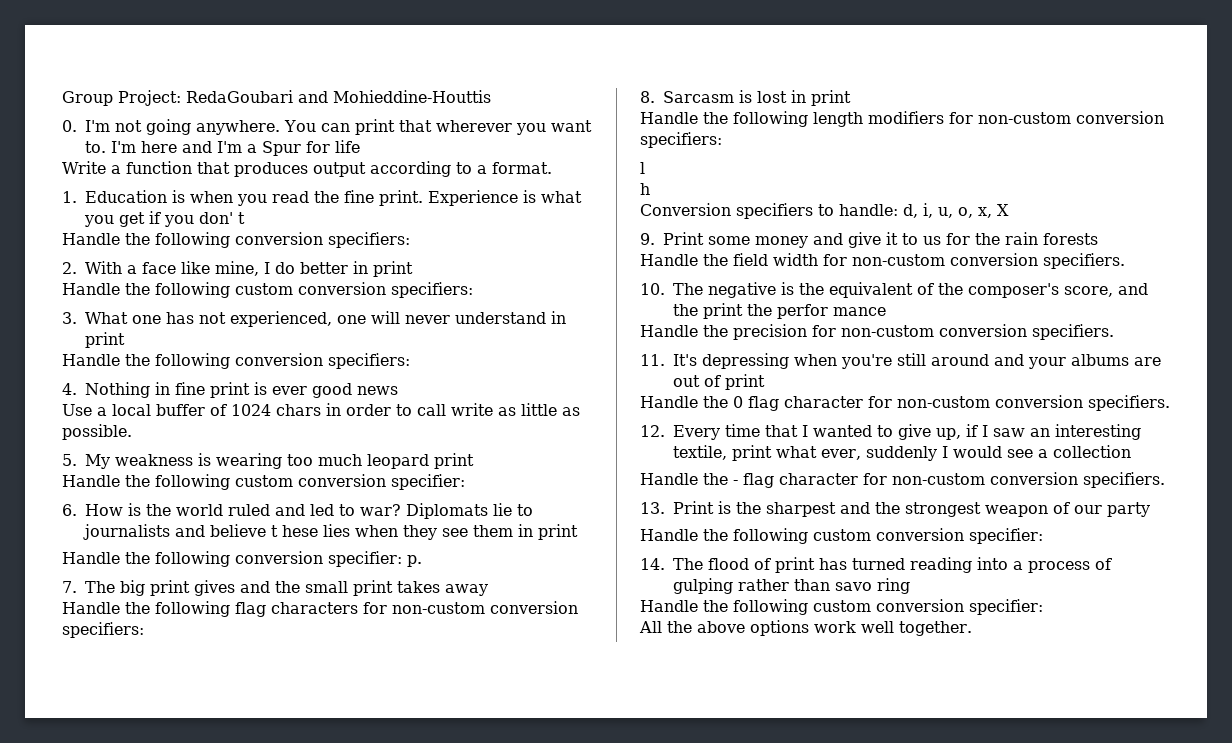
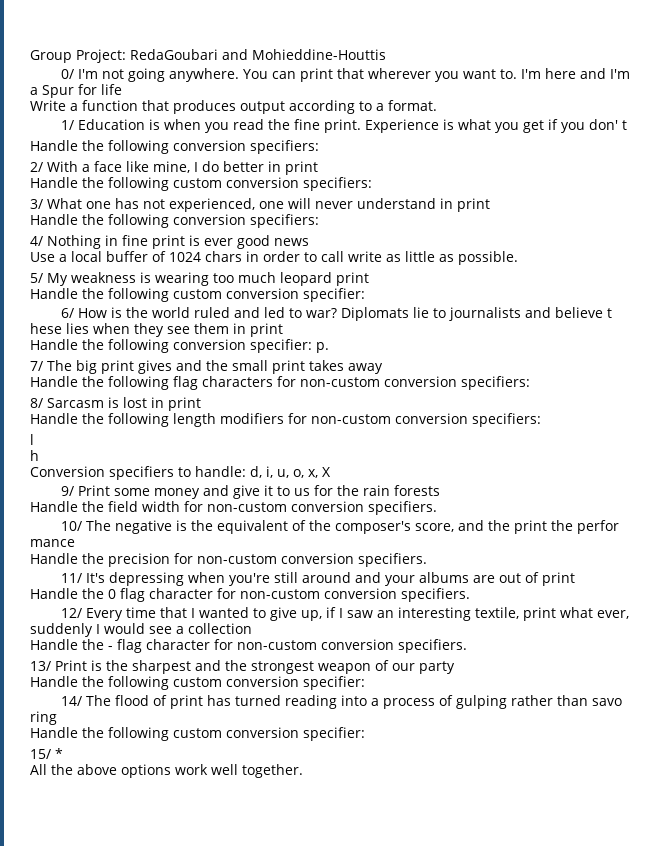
- 0. I'm not going anywhere.
+ 0/ I'm not going anywhere.
- 1. Education is when you read the fine print.
+ 1/ Education is when you read the fine print.
- 2. With a face like mine, I do better in print
+ 2/ With a face like mine, I do better in print
- 3. What one has not experienced, one will never understand in print
+ 3/ What one has not experienced, one will never understand in print
- 4. Nothing in fine print is ever good news
+ 4/ Nothing in fine print is ever good news
- 5. My weakness is wearing too much leopard print
+ 5/ My weakness is wearing too much leopard print
- 6. How is the world ruled and led to war?
+ 6/ How is the world ruled and led to war?
- 7. The big print gives and the small print takes away
+ 7/ The big print gives and the small print takes away
- 8. Sarcasm is lost in print
+ 8/ Sarcasm is lost in print
- 9. Print some money and give it to us for the rain forests
+ 9/ Print some money and give it to us for the rain forests
- 10. The negative is the equivalent of the composer's score, and the print the perfor mance
+ 10/ The negative is the equivalent of the composer's score, and the print the perfor mance
- 11. It's depressing when you're still around and your albums are out of print
+ 11/ It's depressing when you're still around and your albums are out of print
- 12. Every time that I wanted to give up, if I saw an interesting textile, print what ever, suddenly I would see a collection
+ 12/ Every time that I wanted to give up, if I saw an interesting textile, print what ever, suddenly I would see a collection
- 13. Print is the sharpest and the strongest weapon of our party
+ 13/ Print is the sharpest and the strongest weapon of our party
- 14. The flood of print has turned reading into a process of gulping rather than savo ring
+ 14/ The flood of print has turned reading into a process of gulping rather than savo ring
+ 15/ *

